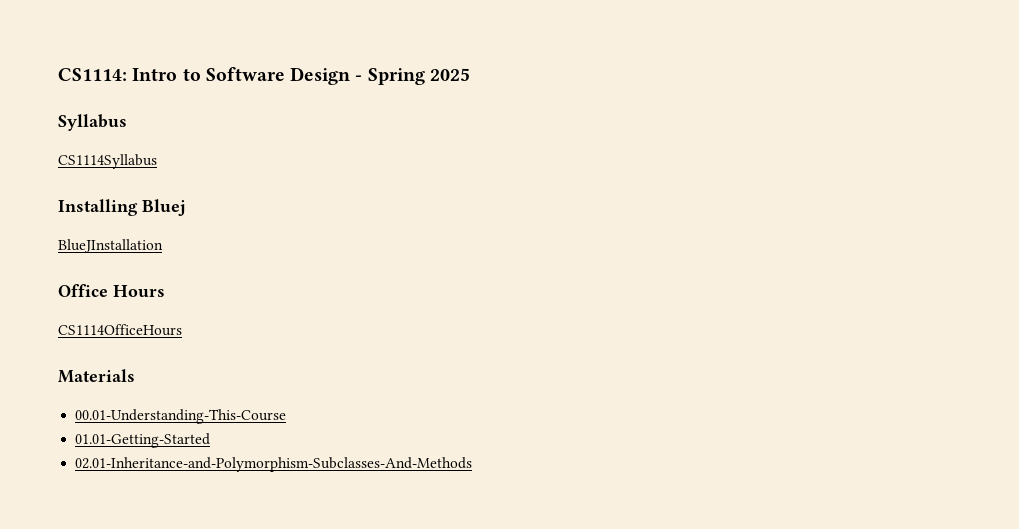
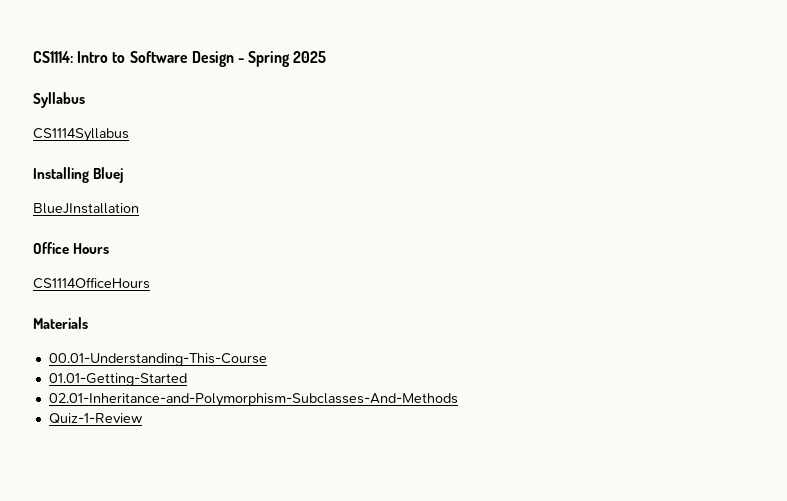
+ Quiz-1-Review

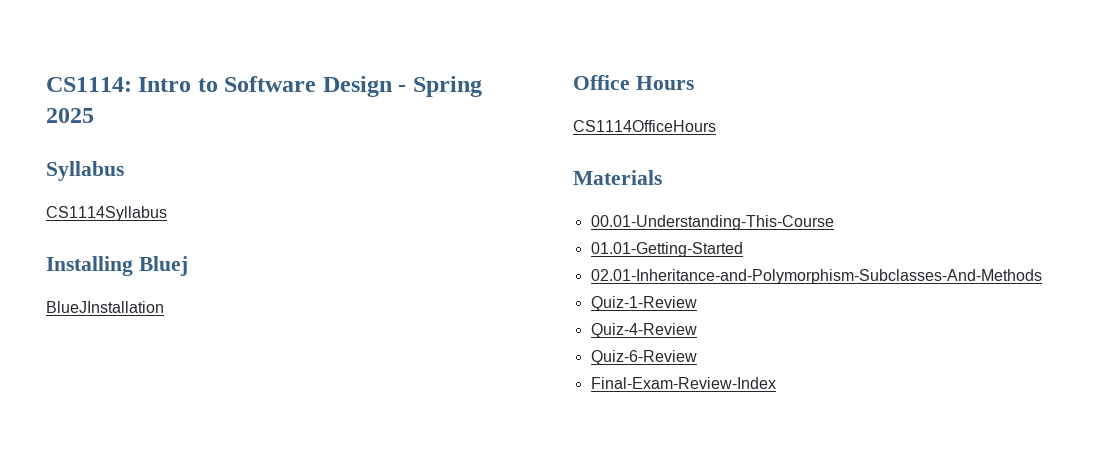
+ Quiz-4-Review
+ Quiz-6-Review
+ Final-Exam-Review-Index

